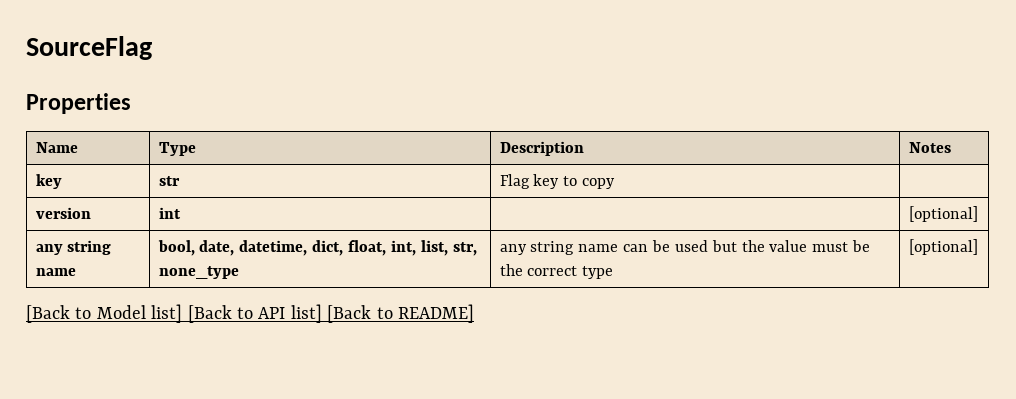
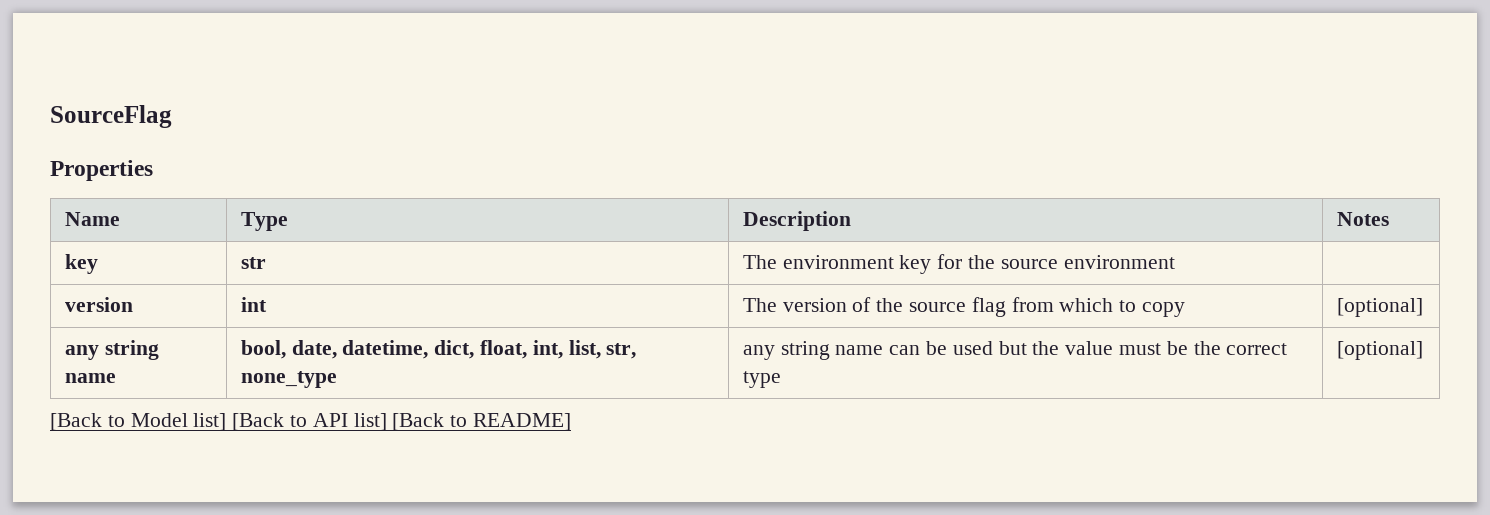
- key | str | Flag key to copy |
- version | int | | [optional]
+ key | str | The environment key for the source environment |
+ version | int | The version of the source flag from which to copy | [optional]

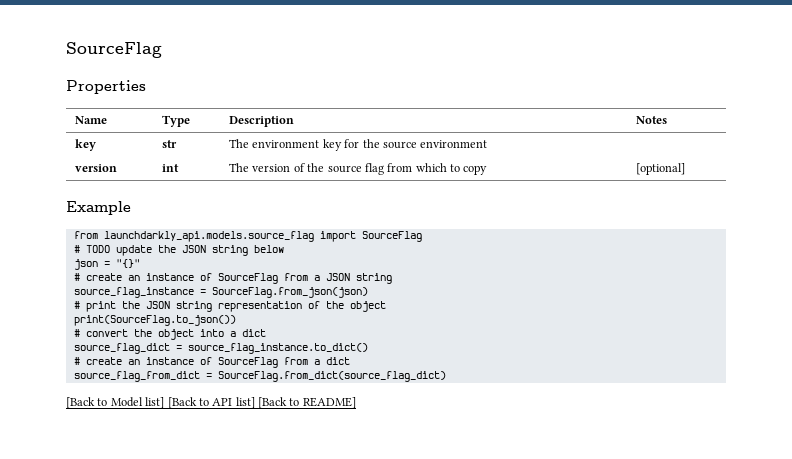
- any string name | bool, date, datetime, dict, float, int, list, str, none_type | any string name can be used but the value must be the correct type | [optional]
+ Example
+ from launchdarkly_api.models.source_flag import SourceFlag
+ # TODO update the JSON string below
+ json = "{}"
+ # create an instance of SourceFlag from a JSON string
+ source_flag_instance = SourceFlag.from_json(json)
+ # print the JSON string representation of the object
+ print(SourceFlag.to_json())
+ # convert the object into a dict
+ source_flag_dict = source_flag_instance.to_dict()
+ # create an instance of SourceFlag from a dict
+ source_flag_from_dict = SourceFlag.from_dict(source_flag_dict)

